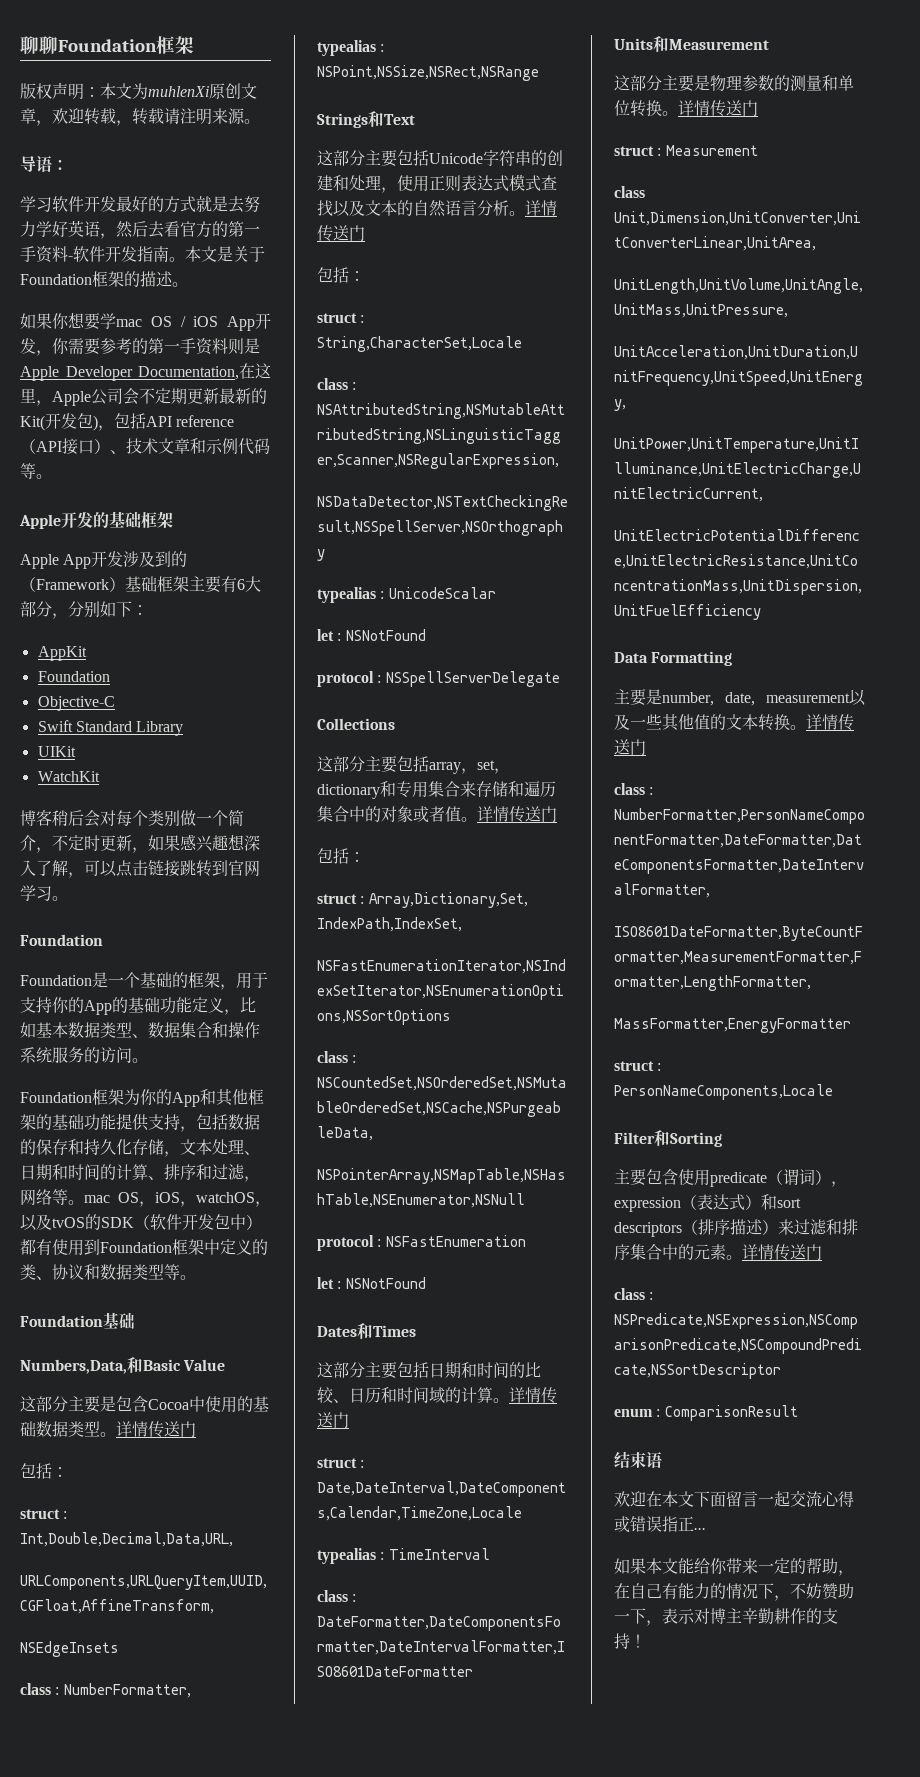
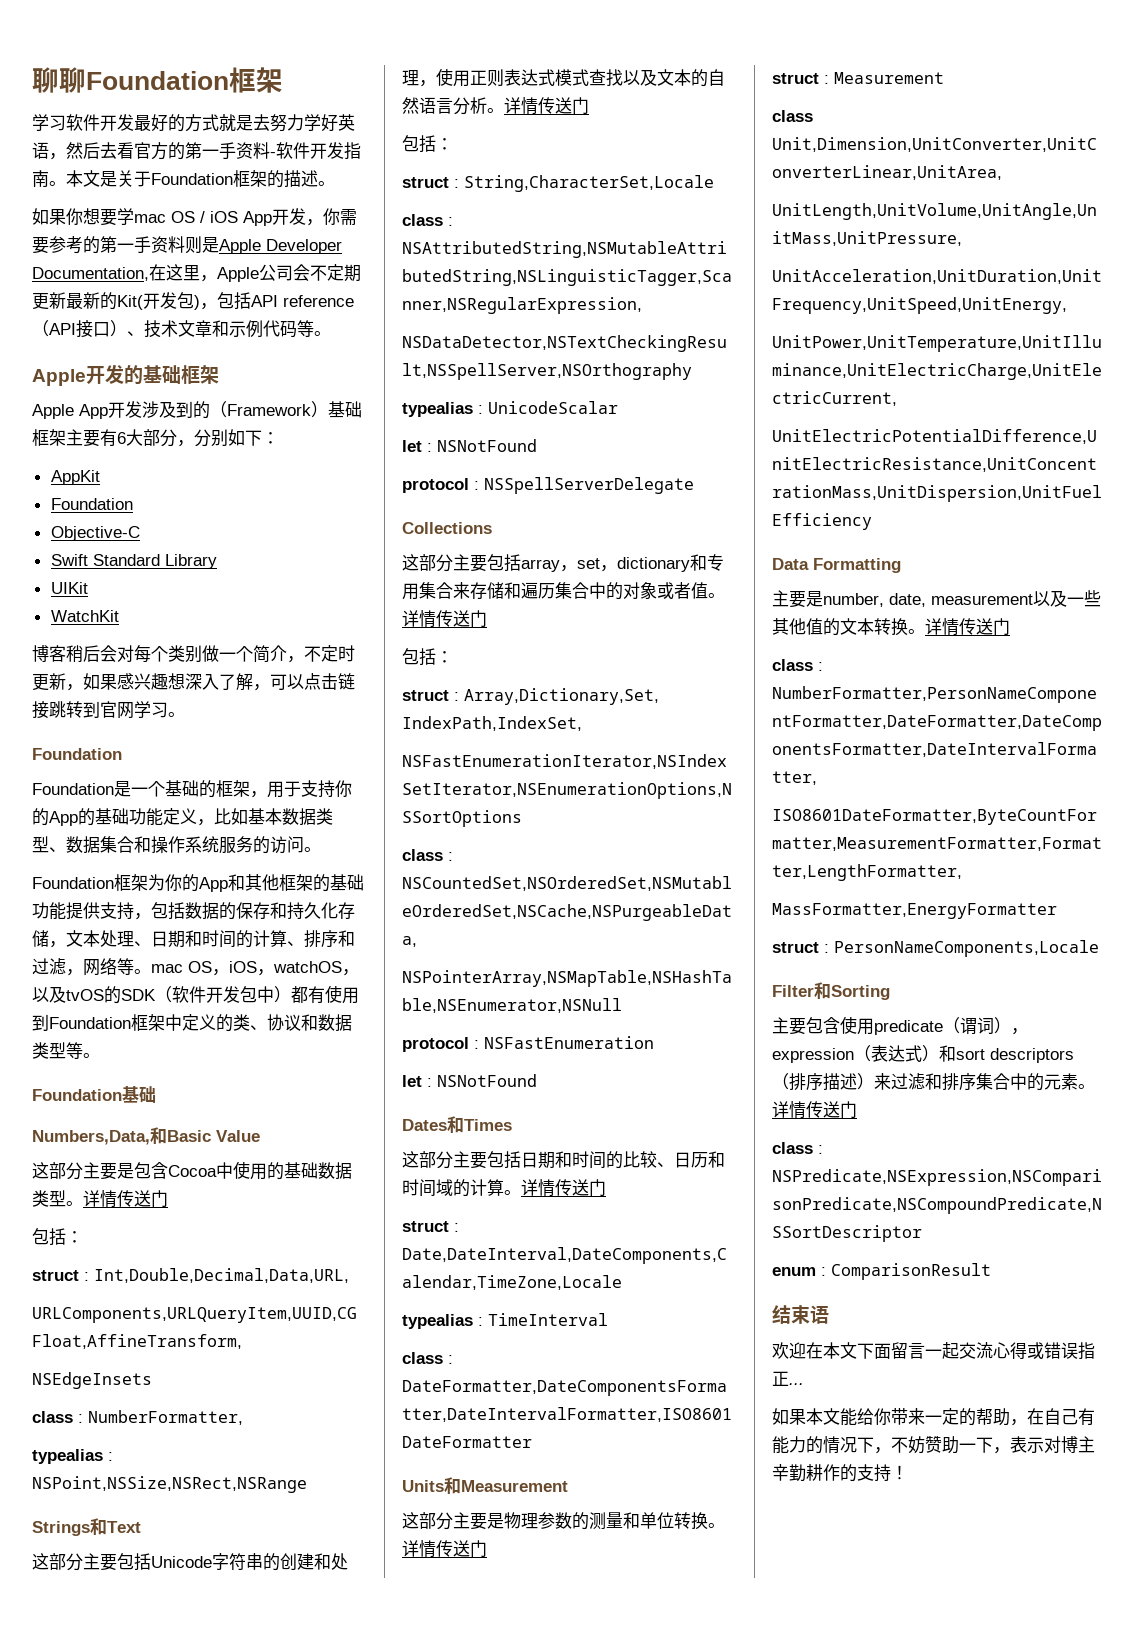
- 版权声明：本文为muhlenXi原创文章，欢迎转载，转载请注明来源。
- 导语：

